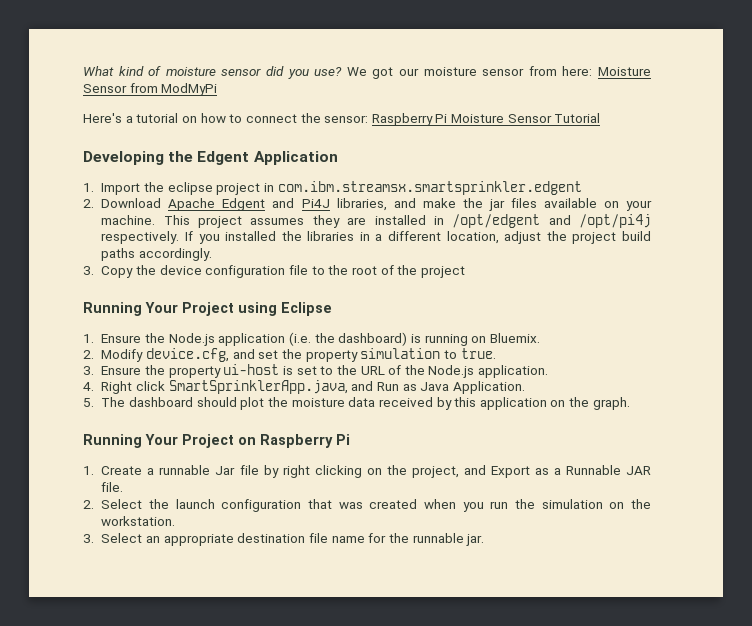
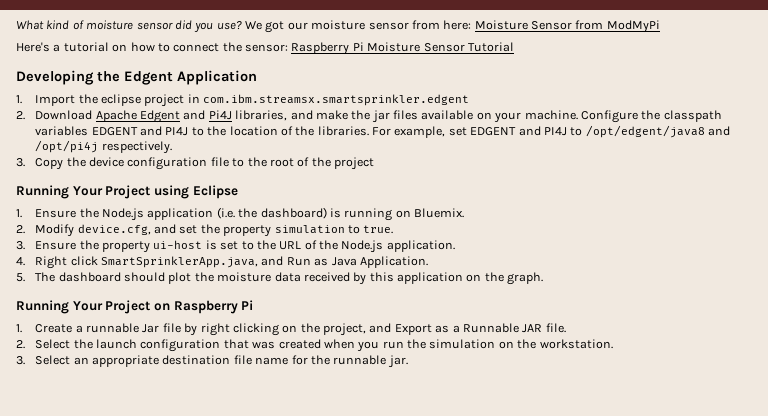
- This project assumes they are installed in /opt/edgent and /opt/pi4j respectively. If you installed the libraries in a different location, adjust the project build paths accordingly.
+ Configure the classpath variables EDGENT and PI4J to the location of the libraries. For example, set EDGENT and PI4J to /opt/edgent/java8 and /opt/pi4j respectively.

